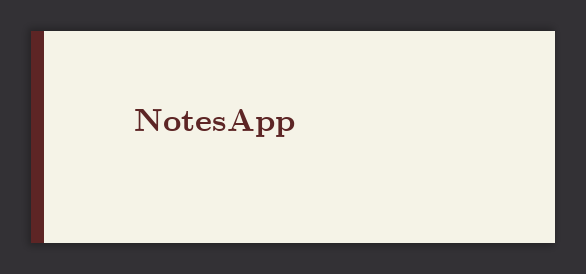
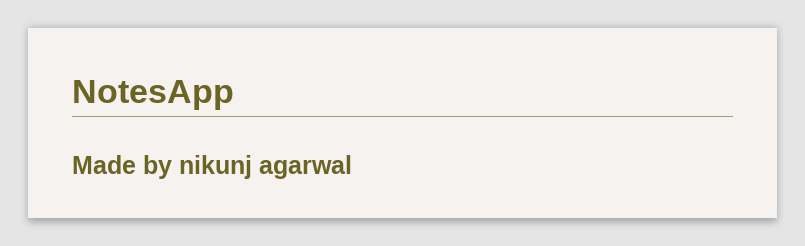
+ Made by nikunj agarwal

